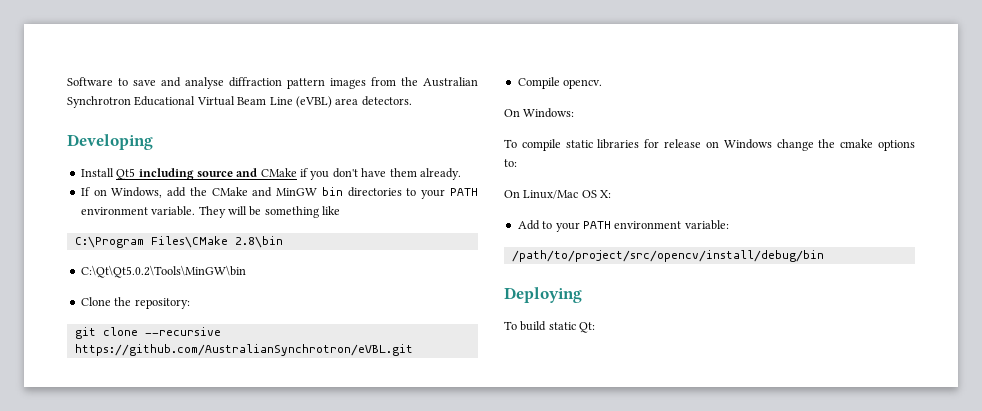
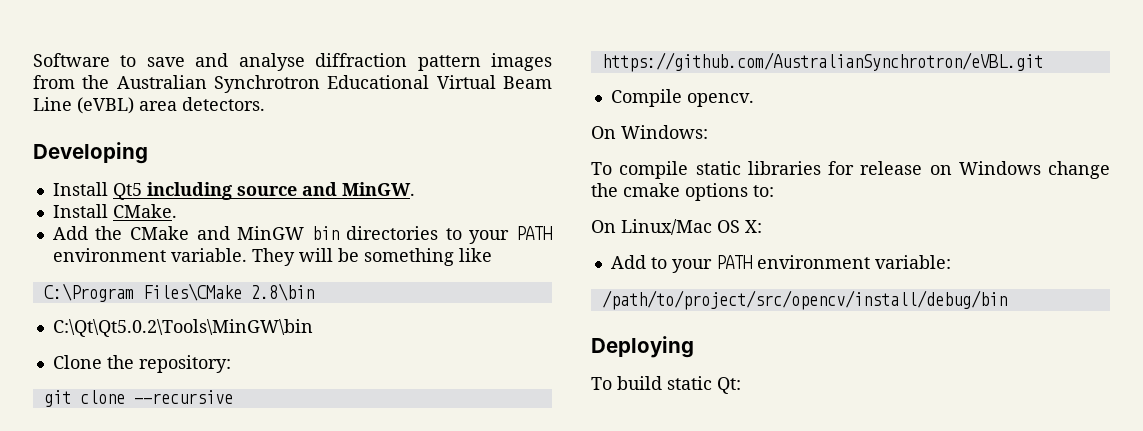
- Install Qt5 including source and CMake if you don't have them already.
- If on Windows, add the CMake and MinGW bin directories to your PATH environment variable.
+ Install Qt5 including source and MinGW.
+ Install CMake.
+ Add the CMake and MinGW bin directories to your PATH environment variable.

